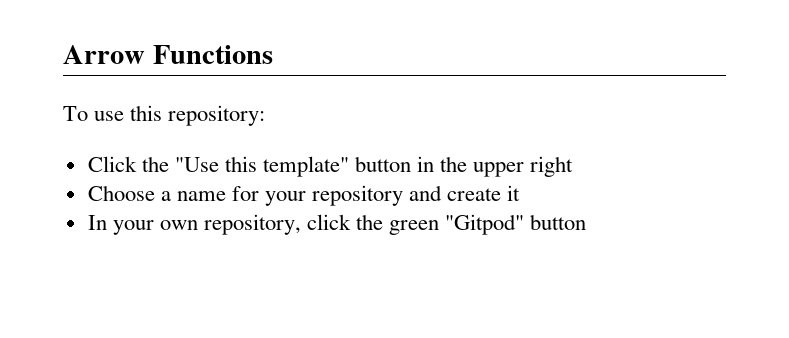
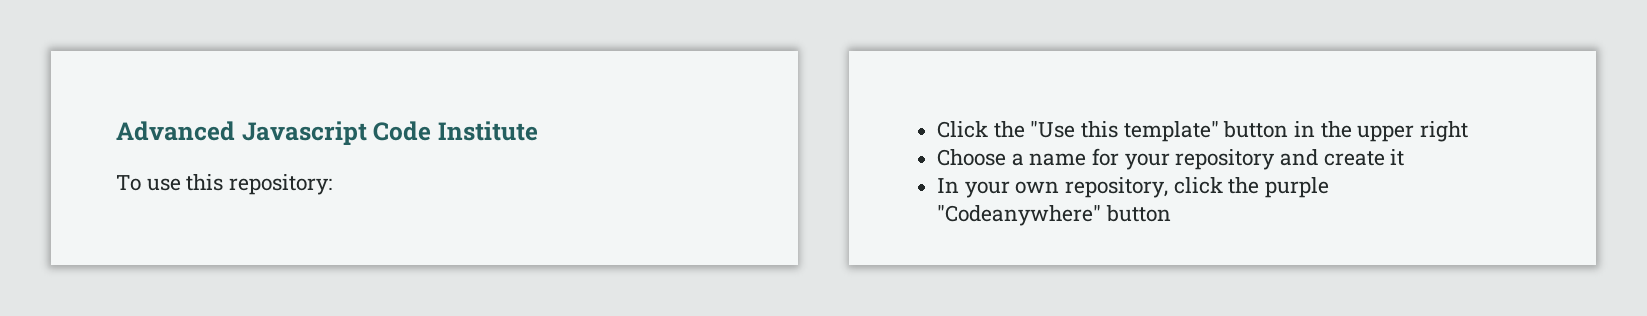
- Arrow Functions
+ Advanced Javascript Code Institute
- In your own repository, click the green "Gitpod" button
+ In your own repository, click the purple "Codeanywhere" button

